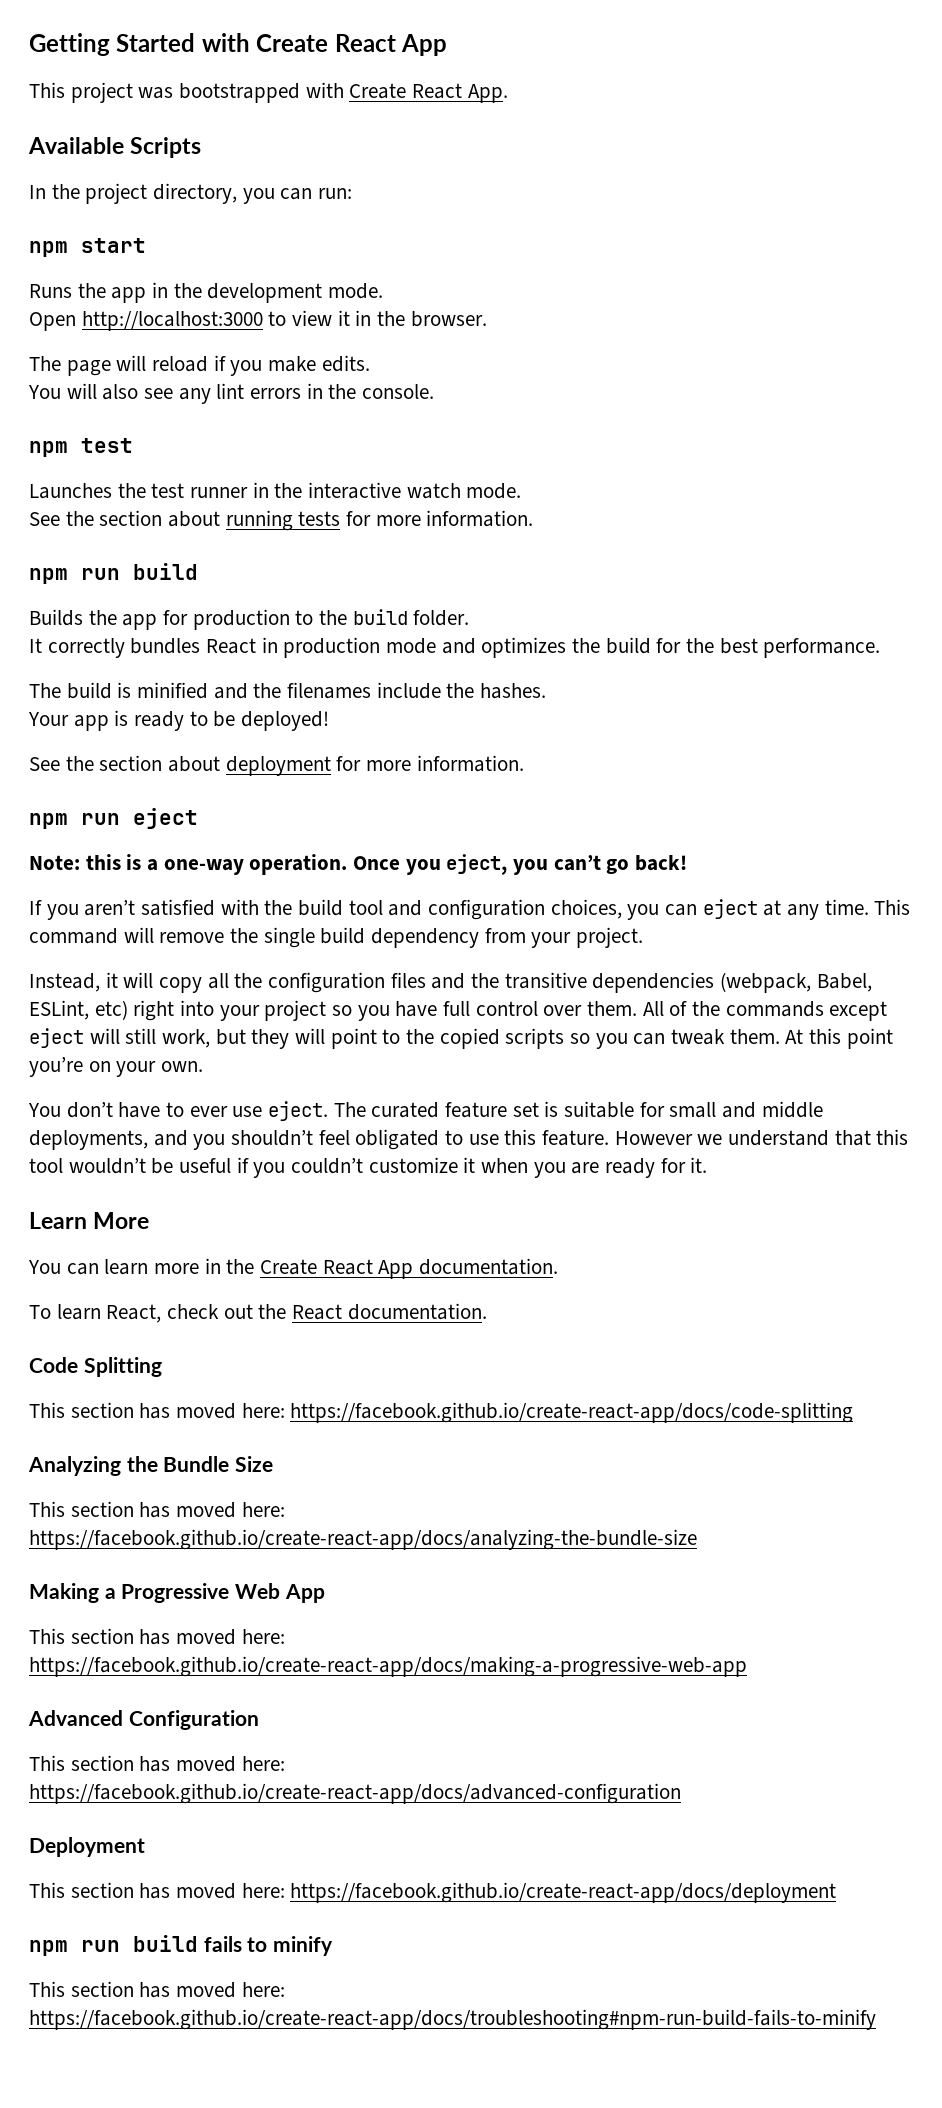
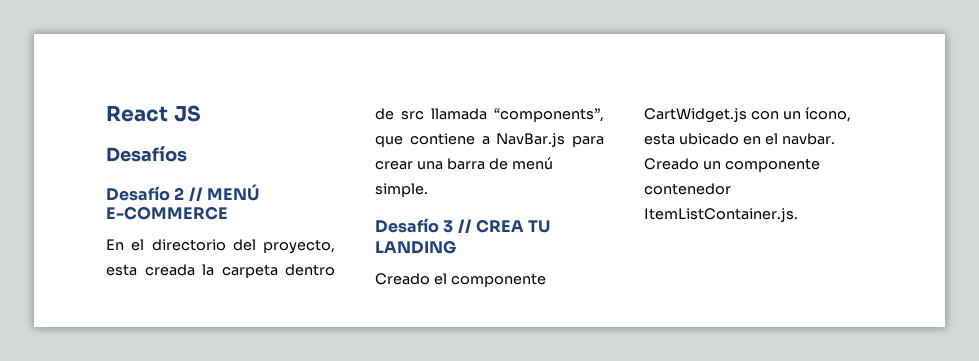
- Getting Started with Create React App
- This project was bootstrapped with Create React App.
- Available Scripts
- In the project directory, you can run:
- npm start
- Runs the app in the development mode.
- Open http://localhost:3000 to view it in the browser.
- The page will reload if you make edits.
- You will also see any lint errors in the console.
- npm test
- Launches the test runner in the interactive watch mode.
- See the section about running tests for more information.
- npm run build
- Builds the app for production to the build folder.
- It correctly bundles React in production mode and optimizes the build for the best performance.
- The build is minified and the filenames include the hashes.
- Your app is ready to be deployed!
- See the section about deployment for more information.
- npm run eject
- Note: this is a one-way operation. Once you eject, you can’t go back!
- If you aren’t satisfied with the build tool and configuration choices, you can eject at any time. This command will remove the single build dependency from your project.
- Instead, it will copy all the configuration files and the transitive dependencies (webpack, Babel, ESLint, etc) right into your project so you have full control over them. All of the commands except eject will still work, but they will point to the copied scripts so you can tweak them. At this point you’re on your own.
- You don’t have to ever use eject. The curated feature set is suitable for small and middle deployments, and you shouldn’t feel obligated to use this feature. However we understand that this tool wouldn’t be useful if you couldn’t customize it when you are ready for it.
- Learn More
- You can learn more in the Create React App documentation.
- To learn React, check out the React documentation.
- Code Splitting
- This section has moved here: https://facebook.github.io/create-react-app/docs/code-splitting
- Analyzing the Bundle Size
- This section has moved here: https://facebook.github.io/create-react-app/docs/analyzing-the-bundle-size
- Making a Progressive Web App
- This section has moved here: https://facebook.github.io/create-react-app/docs/making-a-progressive-web-app
- Advanced Configuration
- This section has moved here: https://facebook.github.io/create-react-app/docs/advanced-configuration
- Deployment
- This section has moved here: https://facebook.github.io/create-react-app/docs/deployment
- npm run build fails to minify
- This section has moved here: https://facebook.github.io/create-react-app/docs/troubleshooting#npm-run-build-fails-to-minify
+ React JS
+ Desafíos
+ Desafío 2 // MENÚ E-COMMERCE
+ En el directorio del proyecto, esta creada la carpeta dentro de src llamada “components”, que contiene a NavBar.js para crear una barra de menú simple.
+ Desafío 3 // CREA TU LANDING
+ Creado el componente CartWidget.js con un ícono, esta ubicado en el navbar. Creado un componente contenedor ItemListContainer.js.

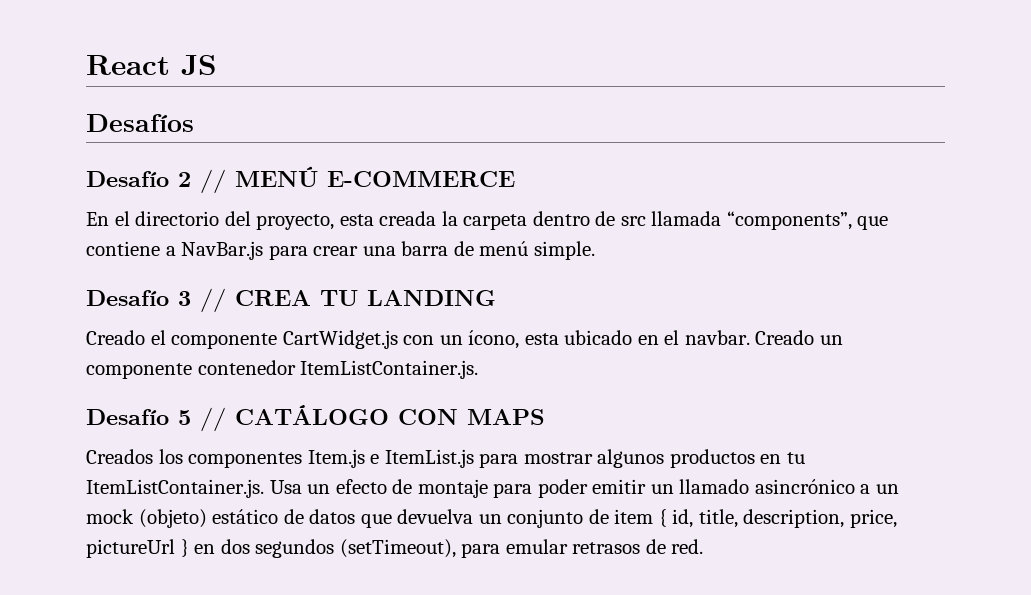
+ Desafío 5 // CATÁLOGO CON MAPS
+ Creados los componentes Item.js e ItemList.js para mostrar algunos productos en tu ItemListContainer.js. Usa un efecto de montaje para poder emitir un llamado asincrónico a un mock (objeto) estático de datos que devuelva un conjunto de item { id, title, description, price, pictureUrl } en dos segundos (setTimeout), para emular retrasos de red.

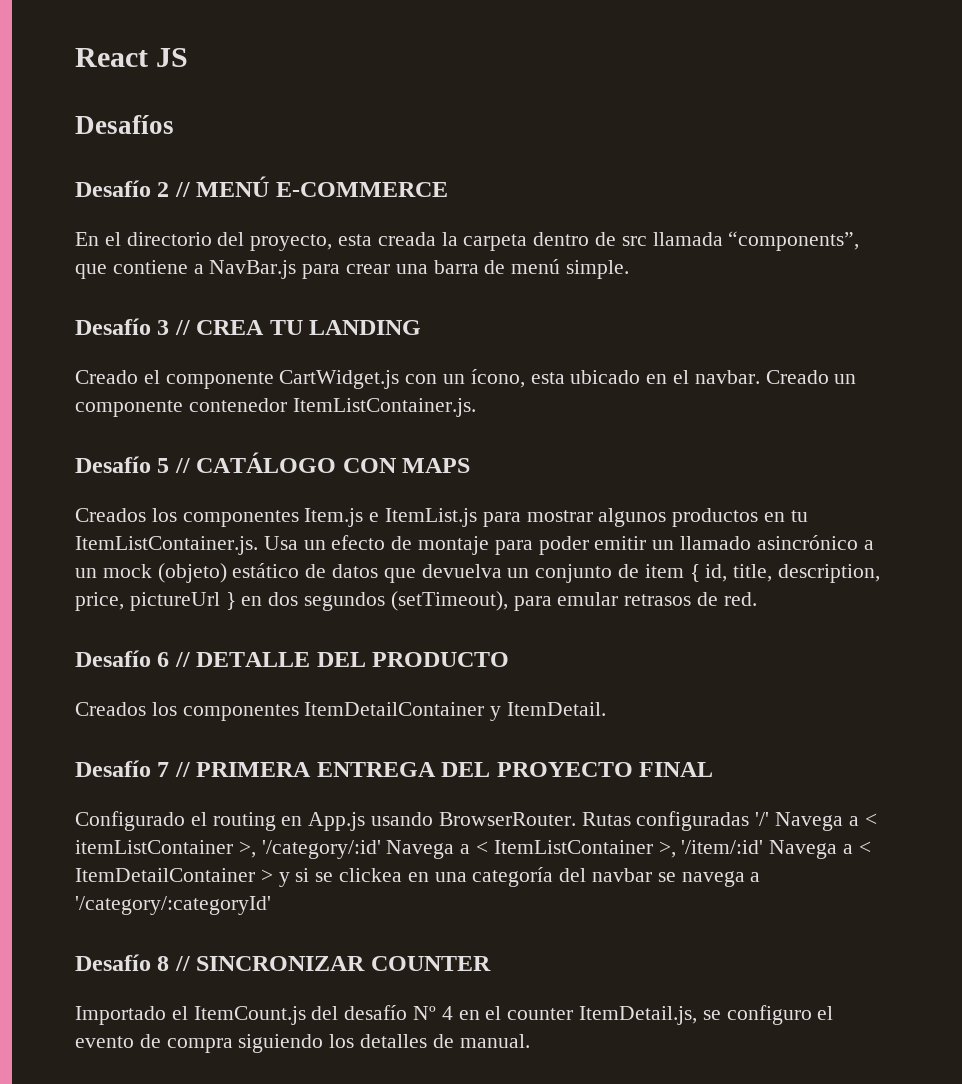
+ Desafío 6 // DETALLE DEL PRODUCTO
+ Creados los componentes ItemDetailContainer y ItemDetail.
+ Desafío 7 // PRIMERA ENTREGA DEL PROYECTO FINAL
+ Configurado el routing en App.js usando BrowserRouter. Rutas configuradas '/' Navega a < itemListContainer >, '/category/:id' Navega a < ItemListContainer >, '/item/:id' Navega a < ItemDetailContainer > y si se clickea en una categoría del navbar se navega a '/category/:categoryId'
+ Desafío 8 // SINCRONIZAR COUNTER
+ Importado el ItemCount.js del desafío Nº 4 en el counter ItemDetail.js, se configuro el evento de compra siguiendo los detalles de manual.

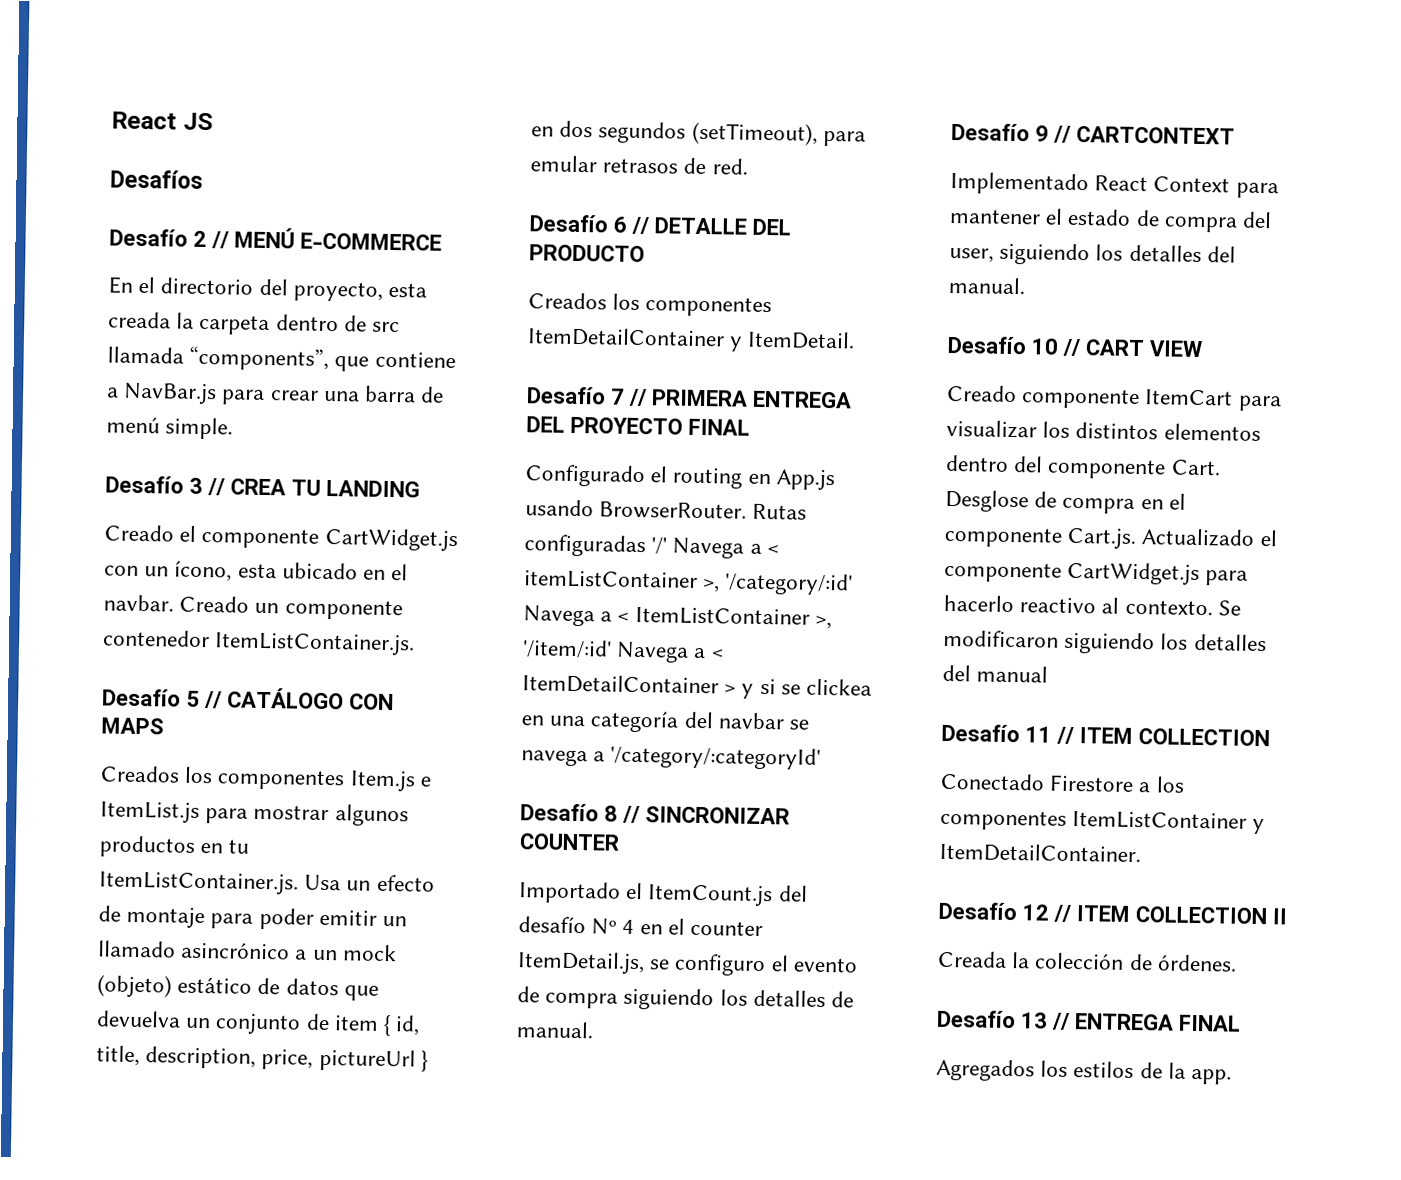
+ Desafío 9 // CARTCONTEXT
+ Implementado React Context para mantener el estado de compra del user, siguiendo los detalles del manual.
+ Desafío 10 // CART VIEW
+ Creado componente ItemCart para visualizar los distintos elementos dentro del componente Cart. Desglose de compra en el componente Cart.js. Actualizado el componente CartWidget.js para hacerlo reactivo al contexto. Se modificaron siguiendo los detalles del manual
+ Desafío 11 // ITEM COLLECTION
+ Conectado Firestore a los componentes ItemListContainer y ItemDetailContainer.
+ Desafío 12 // ITEM COLLECTION II
+ Creada la colección de órdenes.
+ Desafío 13 // ENTREGA FINAL
+ Agregados los estilos de la app.

